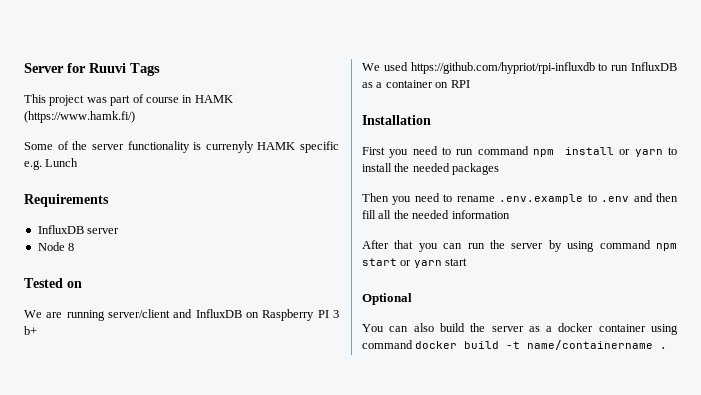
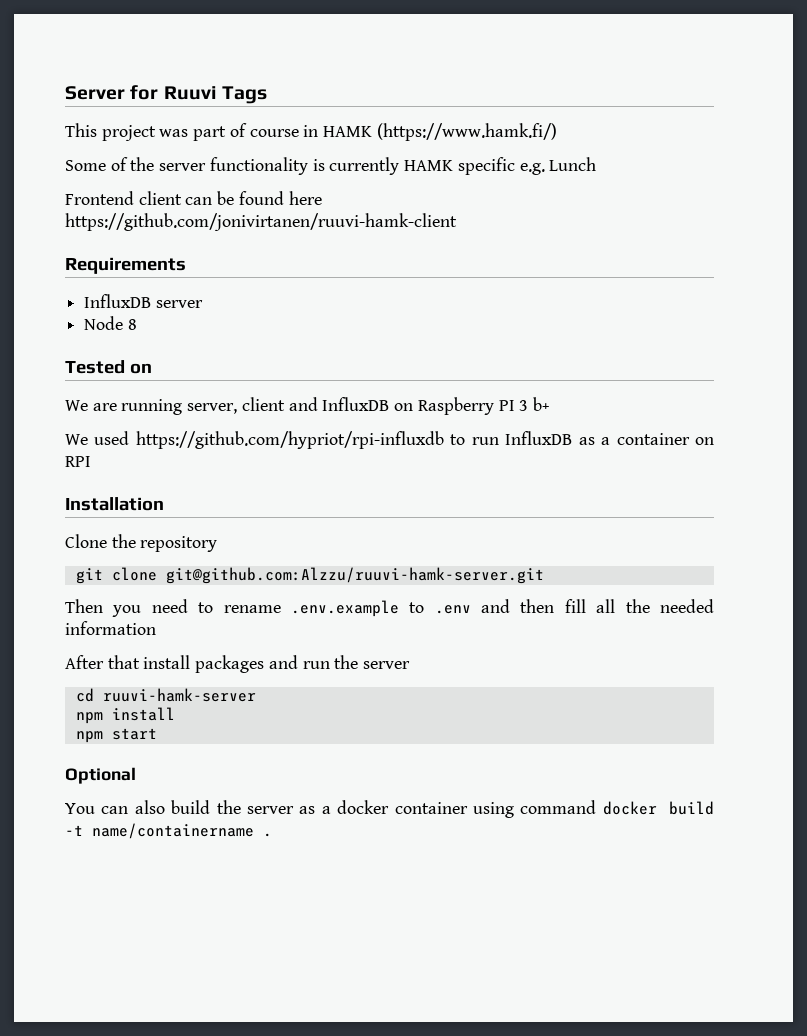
- Some of the server functionality is currenyly HAMK specific e.g. Lunch
+ Some of the server functionality is currently HAMK specific e.g. Lunch
+ Frontend client can be found here https://github.com/jonivirtanen/ruuvi-hamk-client
- We are running server/client and InfluxDB on Raspberry PI 3 b+
+ We are running server, client and InfluxDB on Raspberry PI 3 b+
- First you need to run command npm install or yarn to install the needed packages
+ Clone the repository
+ git clone git@github.com:Alzzu/ruuvi-hamk-server.git
- After that you can run the server by using command npm start or yarn start
+ After that install packages and run the server
+ cd ruuvi-hamk-server
+ npm install
+ npm start

